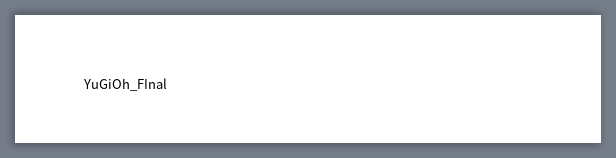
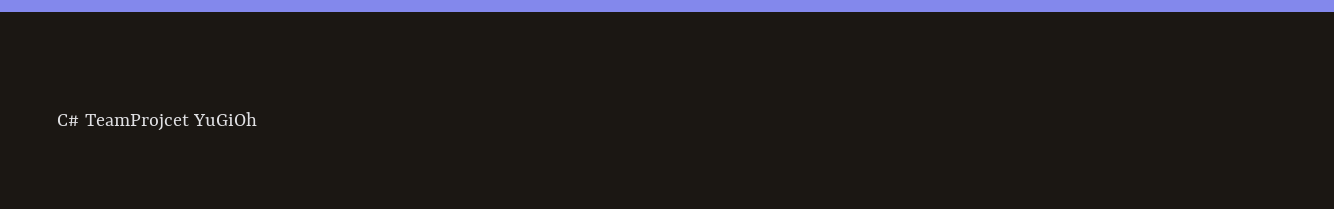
- YuGiOh_FInal
+ C# TeamProjcet YuGiOh

